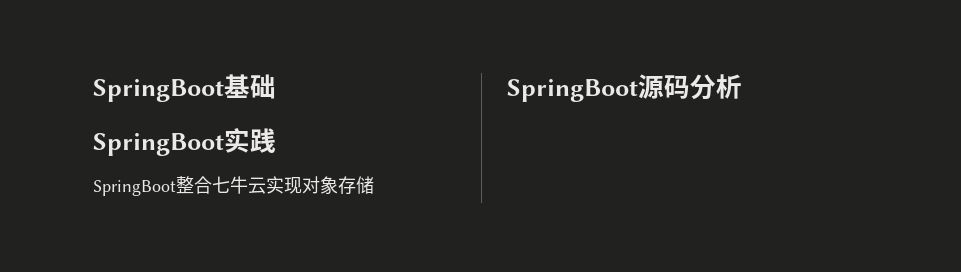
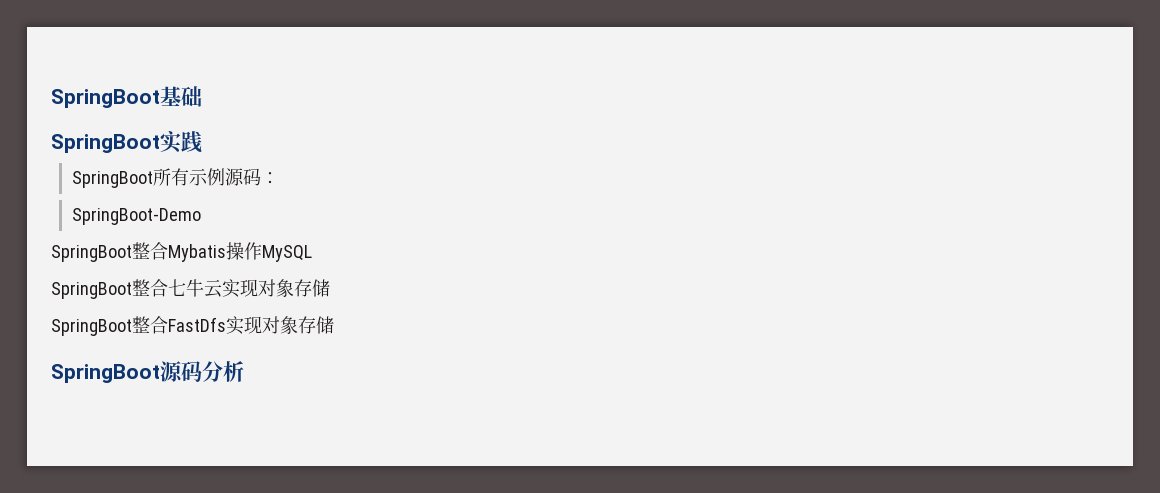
+ SpringBoot所有示例源码：
+ SpringBoot-Demo
+ SpringBoot整合Mybatis操作MySQL
+ SpringBoot整合FastDfs实现对象存储

